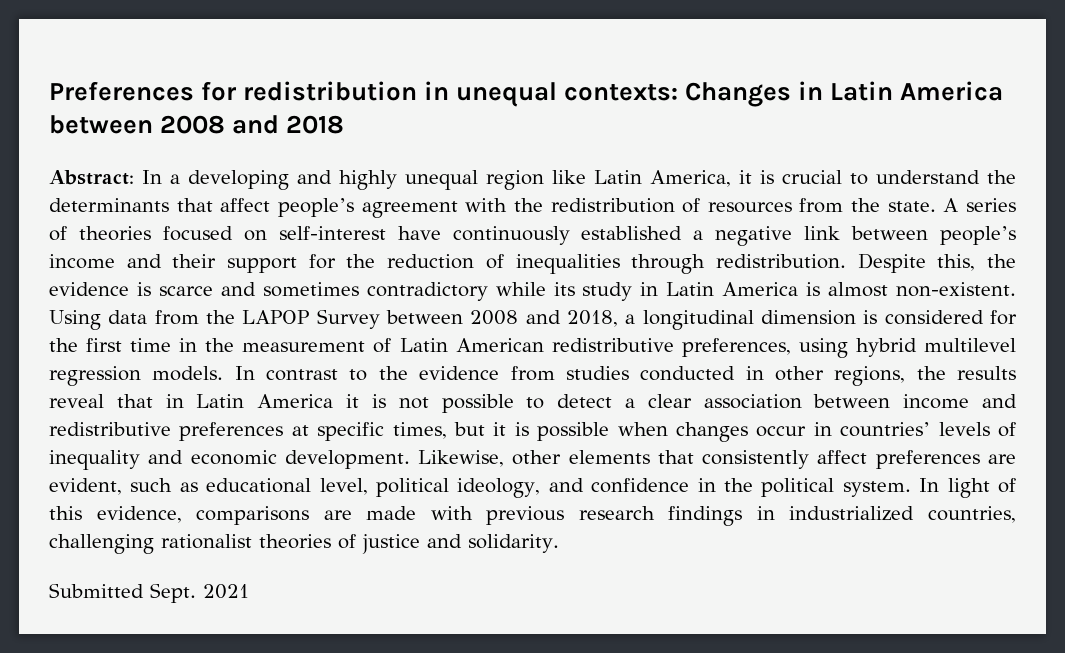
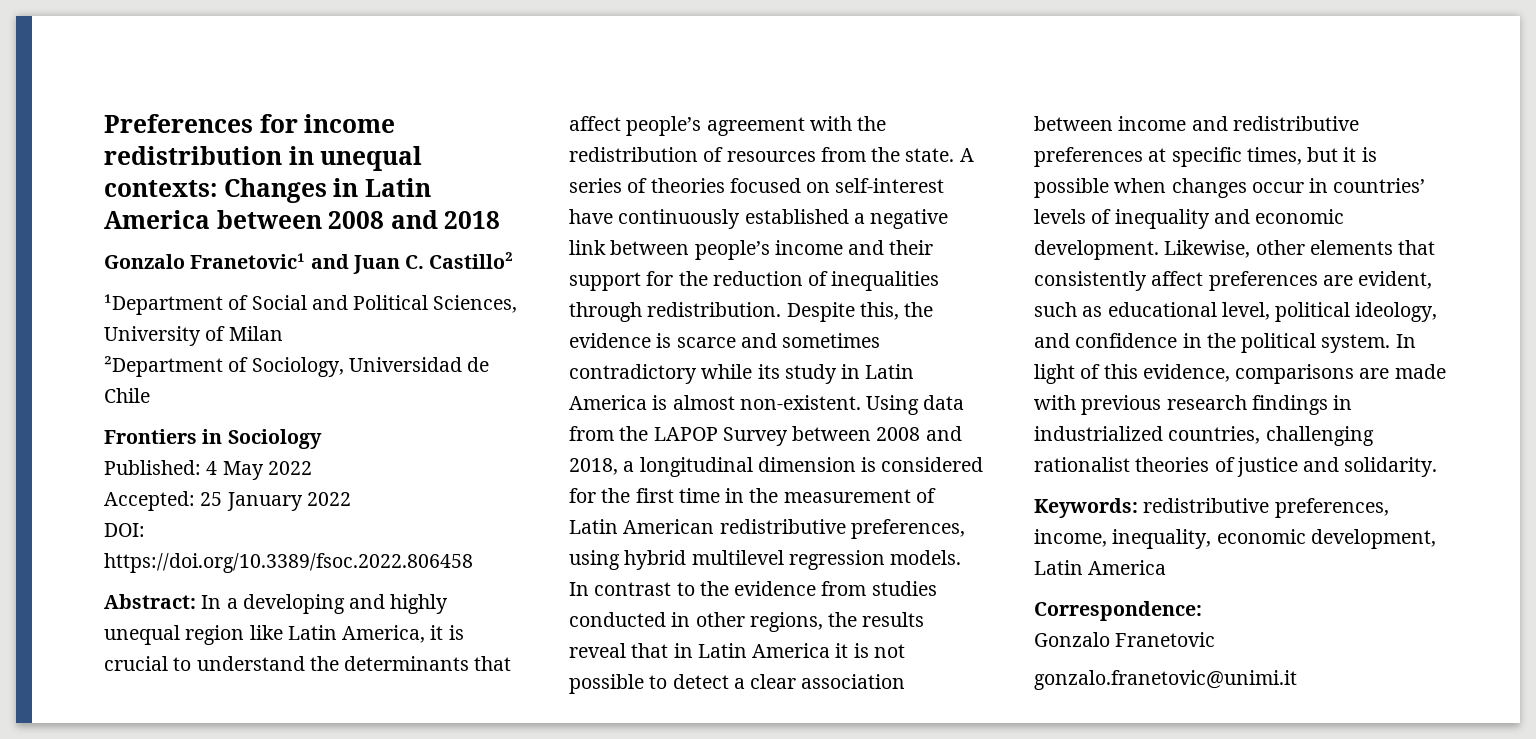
- Preferences for redistribution in unequal contexts: Changes in Latin America between 2008 and 2018
+ Preferences for income redistribution in unequal contexts: Changes in Latin America between 2008 and 2018
+ Gonzalo Franetovic¹ and Juan C. Castillo²
+ ¹Department of Social and Political Sciences, University of Milan
+ ²Department of Sociology, Universidad de Chile
+ Frontiers in Sociology
+ Published: 4 May 2022
+ Accepted: 25 January 2022
+ DOI: https://doi.org/10.3389/fsoc.2022.806458
- Submitted Sept. 2021
+ Keywords: redistributive preferences, income, inequality, economic development, Latin America
+ Correspondence:
+ Gonzalo Franetovic
+ gonzalo.franetovic@unimi.it

